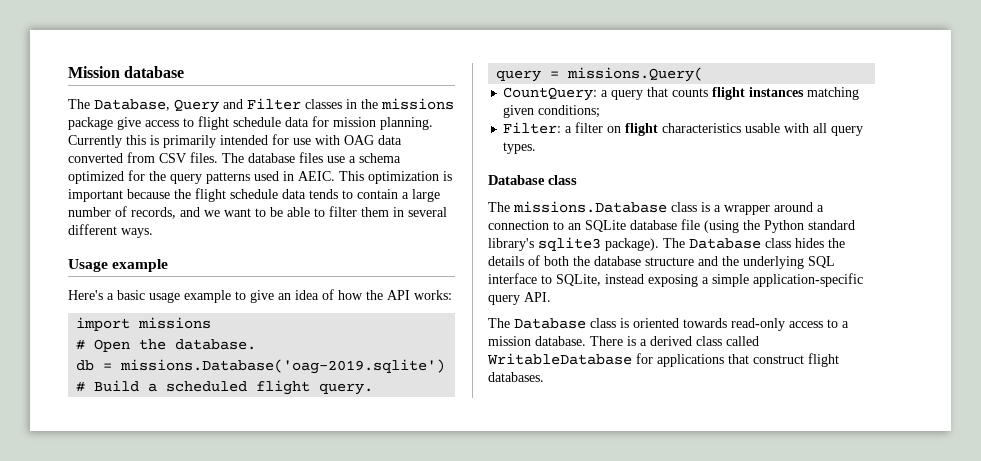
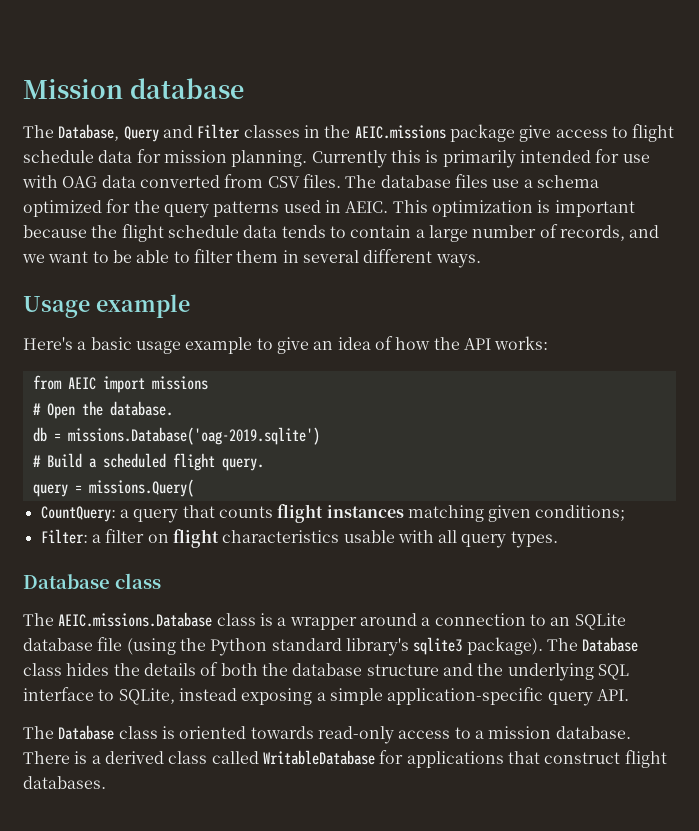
- The Database, Query and Filter classes in the missions package give access to flight schedule data for mission planning.
+ The Database, Query and Filter classes in the AEIC.missions package give access to flight schedule data for mission planning.
- import missions
+ from AEIC import missions
- The missions.Database class is a wrapper around a connection to an SQLite database file (using the Python standard library's sqlite3 package).
+ The AEIC.missions.Database class is a wrapper around a connection to an SQLite database file (using the Python standard library's sqlite3 package).

